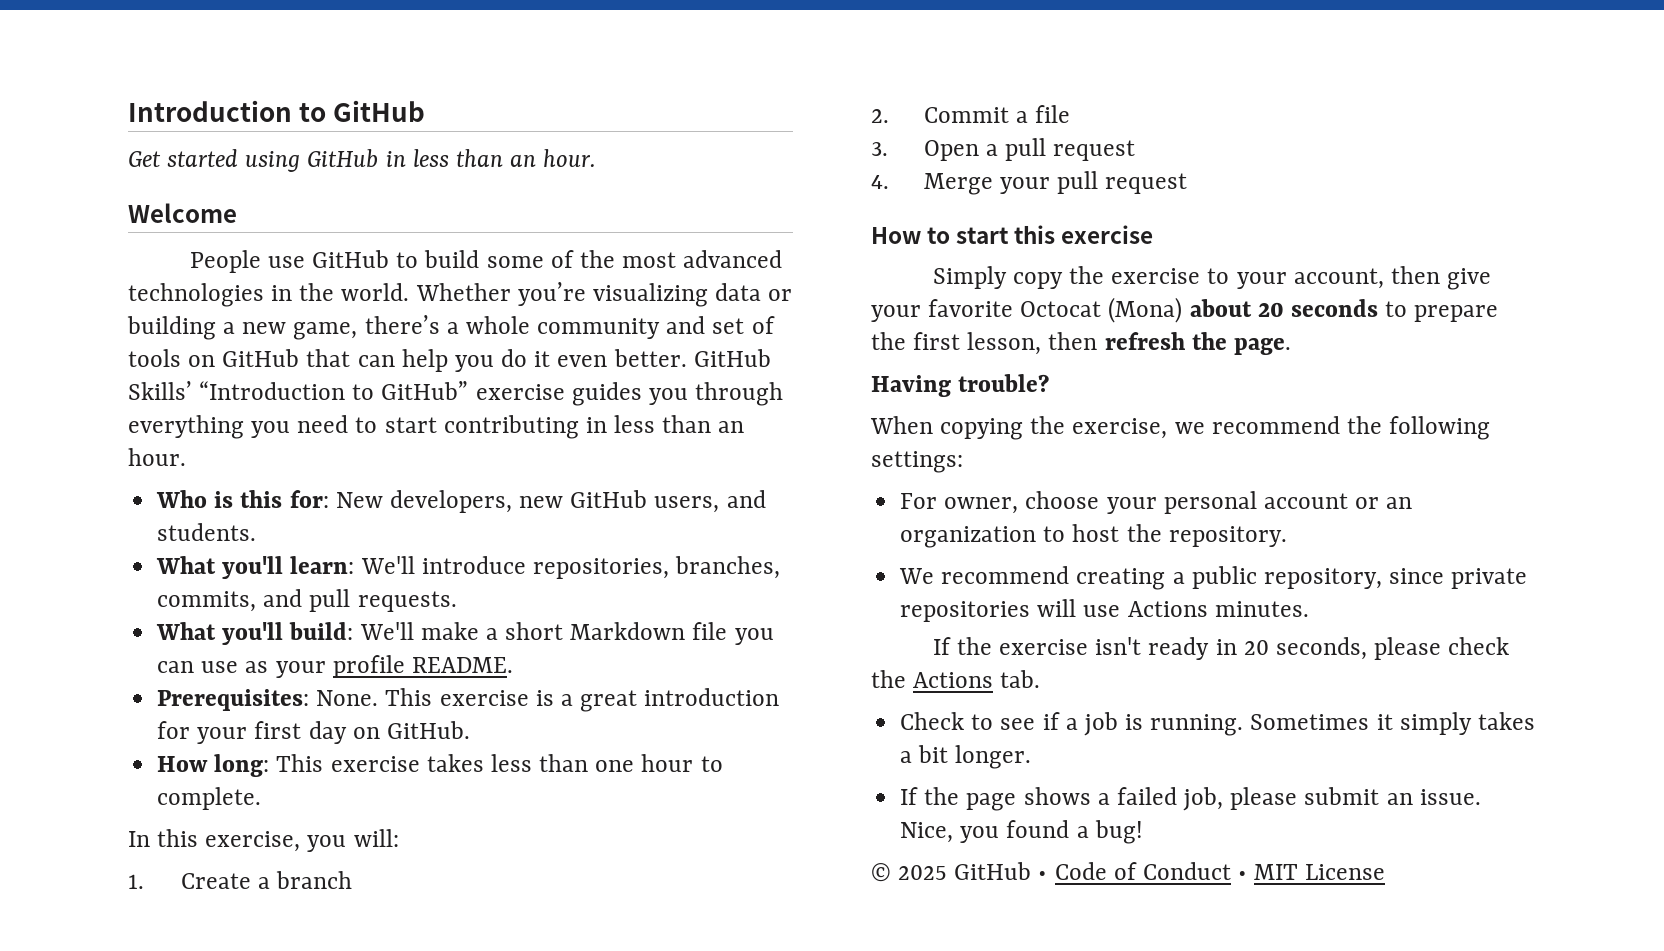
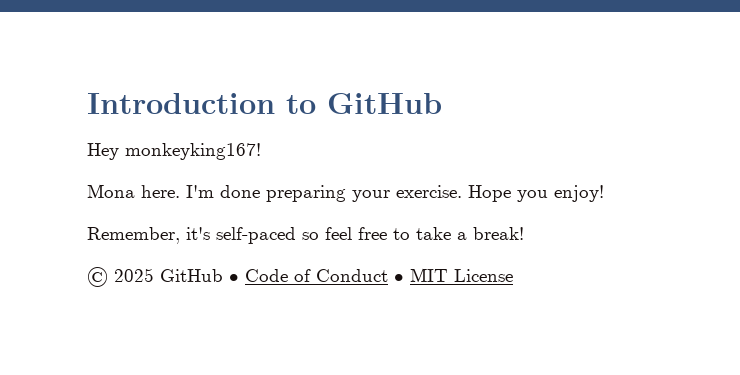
- Get started using GitHub in less than an hour.
- Welcome
- People use GitHub to build some of the most advanced technologies in the world. Whether you’re visualizing data or building a new game, there’s a whole community and set of tools on GitHub that can help you do it even better. GitHub Skills’ “Introduction to GitHub” exercise guides you through everything you need to start contributing in less than an hour.
- Who is this for: New developers, new GitHub users, and students.
- What you'll learn: We'll introduce repositories, branches, commits, and pull requests.
- What you'll build: We'll make a short Markdown file you can use as your profile README.
- Prerequisites: None. This exercise is a great introduction for your first day on GitHub.
- How long: This exercise takes less than one hour to complete.
- In this exercise, you will:
- 1. Create a branch
- 2. Commit a file
- 3. Open a pull request
- 4. Merge your pull request
- How to start this exercise
- Simply copy the exercise to your account, then give your favorite Octocat (Mona) about 20 seconds to prepare the first lesson, then refresh the page.
- Having trouble?
- When copying the exercise, we recommend the following settings:
- For owner, choose your personal account or an organization to host the repository.
- We recommend creating a public repository, since private repositories will use Actions minutes.
- If the exercise isn't ready in 20 seconds, please check the Actions tab.
- Check to see if a job is running. Sometimes it simply takes a bit longer.
- If the page shows a failed job, please submit an issue. Nice, you found a bug!
+ Hey monkeyking167!
+ Mona here. I'm done preparing your exercise. Hope you enjoy!
+ Remember, it's self-paced so feel free to take a break!

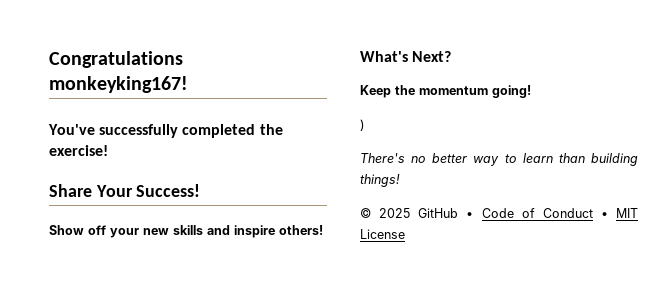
- Introduction to GitHub
- Hey monkeyking167!
- Mona here. I'm done preparing your exercise. Hope you enjoy!
- Remember, it's self-paced so feel free to take a break!
+ Congratulations monkeyking167!
+ You've successfully completed the exercise!
+ Share Your Success!
+ Show off your new skills and inspire others!
+ What's Next?
+ Keep the momentum going!
+ )
+ There's no better way to learn than building things!

